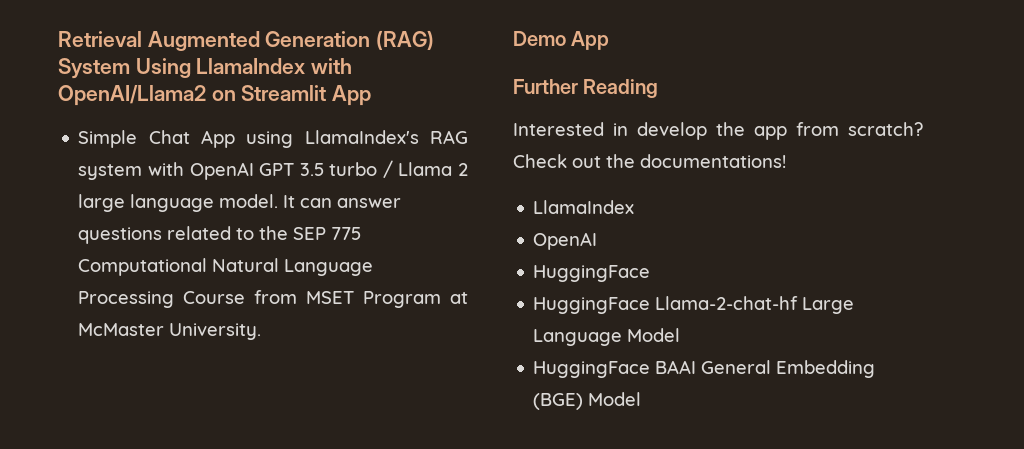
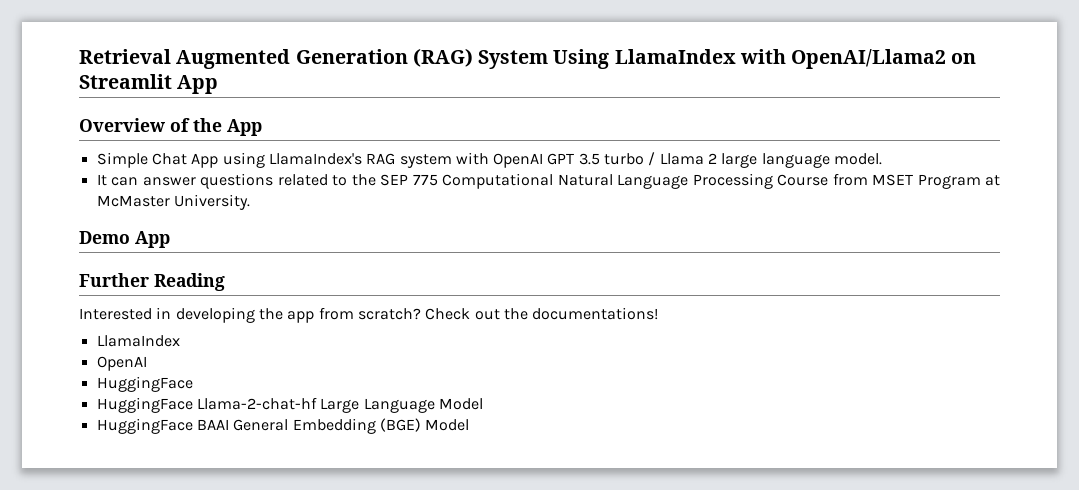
+ Overview of the App
- Simple Chat App using LlamaIndex's RAG system with OpenAI GPT 3.5 turbo / Llama 2 large language model. It can answer questions related to the SEP 775 Computational Natural Language Processing Course from MSET Program at McMaster University.
+ Simple Chat App using LlamaIndex's RAG system with OpenAI GPT 3.5 turbo / Llama 2 large language model.
+ It can answer questions related to the SEP 775 Computational Natural Language Processing Course from MSET Program at McMaster University.
- Interested in develop the app from scratch?
+ Interested in developing the app from scratch?

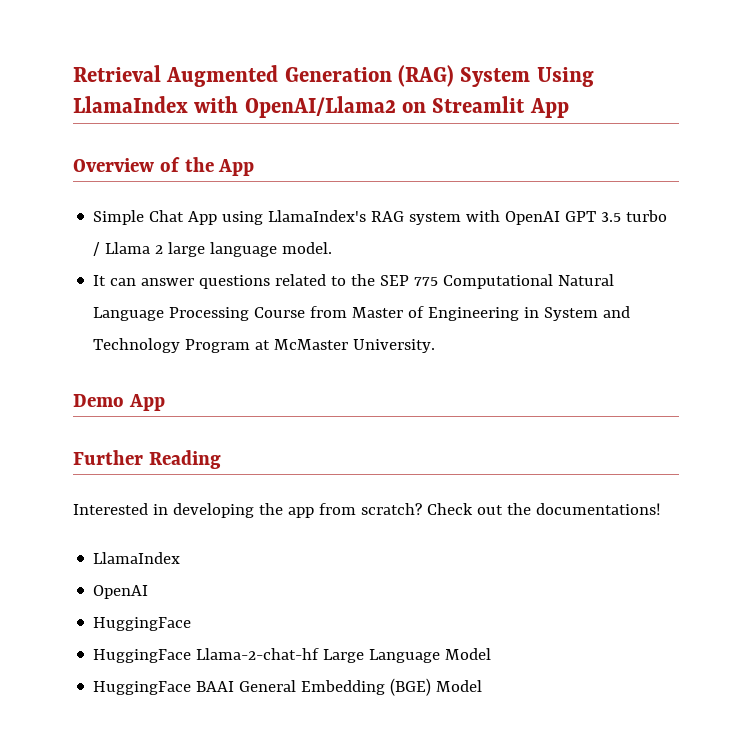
- It can answer questions related to the SEP 775 Computational Natural Language Processing Course from MSET Program at McMaster University.
+ It can answer questions related to the SEP 775 Computational Natural Language Processing Course from Master of Engineering in System and Technology Program at McMaster University.

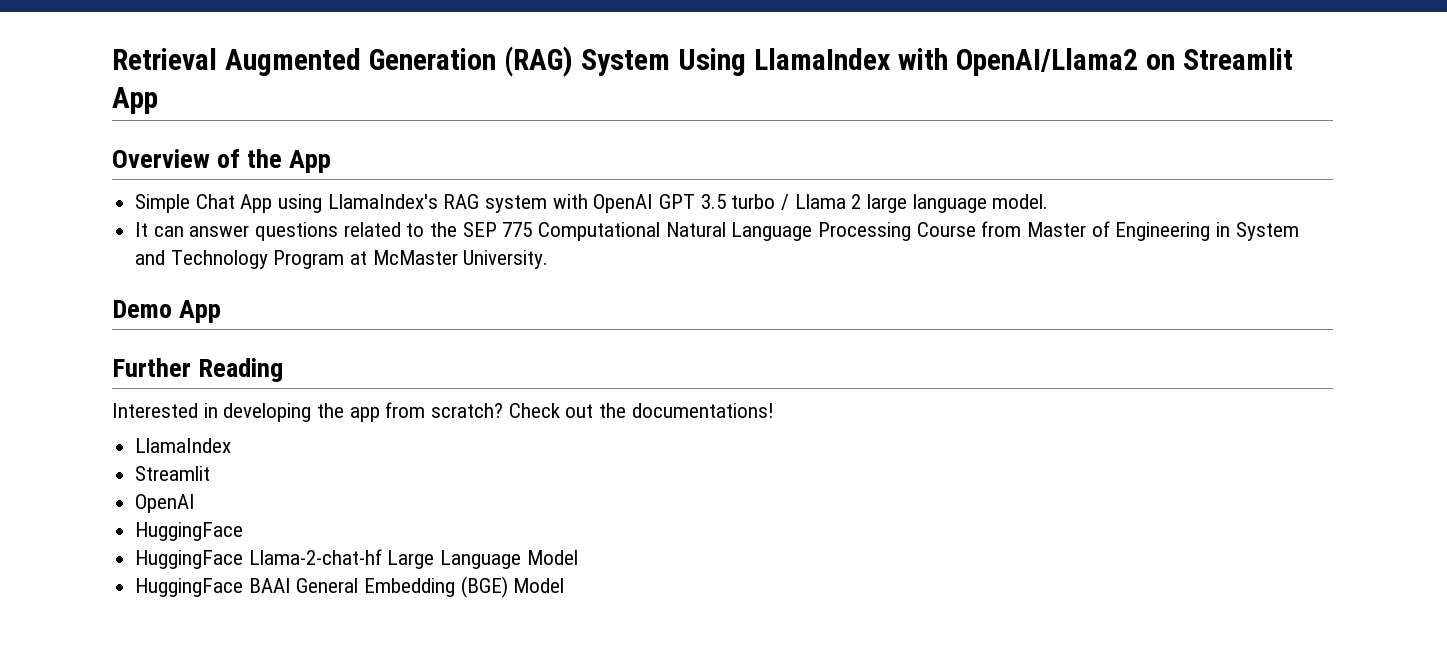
  Check out the documentations!
  LlamaIndex
+ Streamlit

